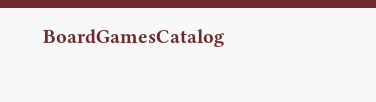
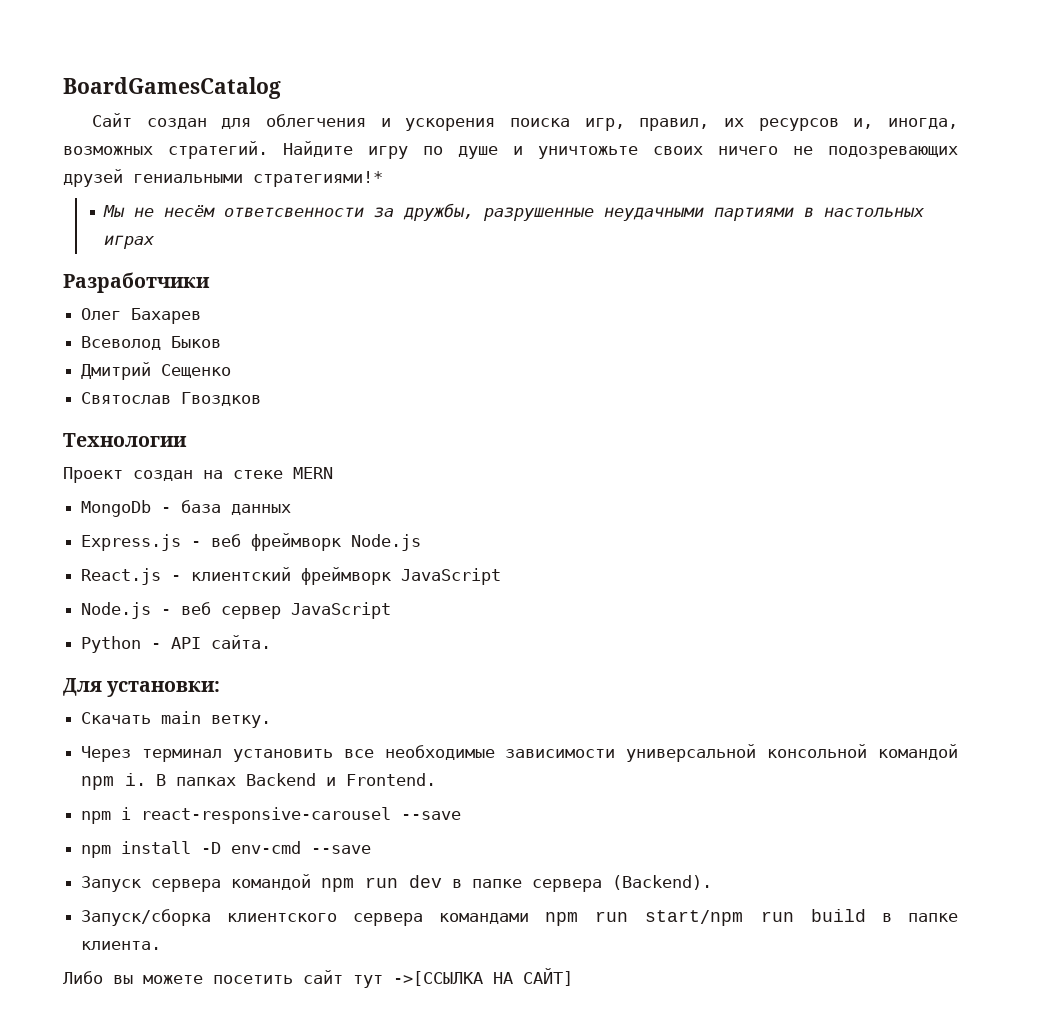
+ Сайт создан для облегчения и ускорения поиска игр, правил, их ресурсов и, иногда, возможных стратегий. Найдите игру по душе и уничтожьте своих ничего не подозревающих друзей гениальными стратегиями!*
+ Мы не несём ответсвенности за дружбы, разрушенные неудачными партиями в настольных играх
+ Разработчики
+ Олег Бахарев
+ Всеволод Быков
+ Дмитрий Сещенко
+ Святослав Гвоздков
+ Технологии
+ Проект создан на стеке MERN
+ MongoDb - база данных
+ Express.js - веб фреймворк Node.js
+ React.js - клиентский фреймворк JavaScript
+ Node.js - веб сервер JavaScript
+ Python - API сайта.
+ Для установки:
+ Скачать main ветку.
+ Через терминал установить все необходимые зависимости универсальной консольной командой npm i. В папках Backend и Frontend.
+ npm i react-responsive-carousel --save
+ npm install -D env-cmd --save
+ Запуск сервера командой npm run dev в папке сервера (Backend).
+ Запуск/сборка клиентского сервера командами npm run start/npm run build в папке клиента.
+ Либо вы можете посетить сайт тут ->[ССЫЛКА НА САЙТ]

